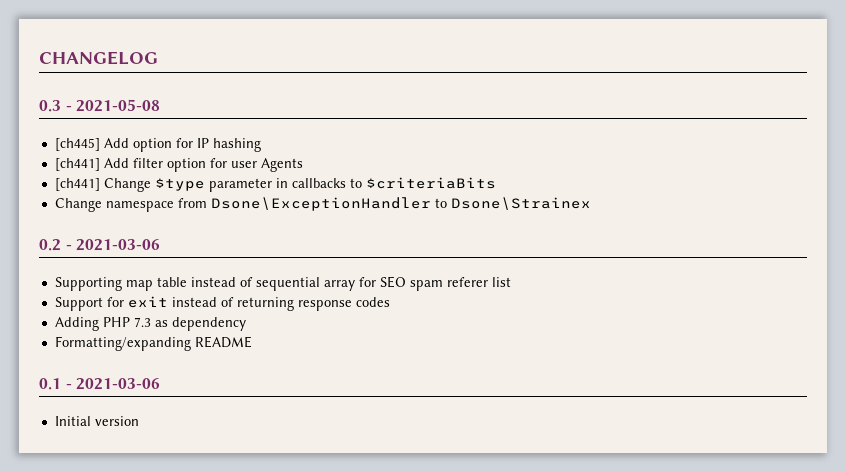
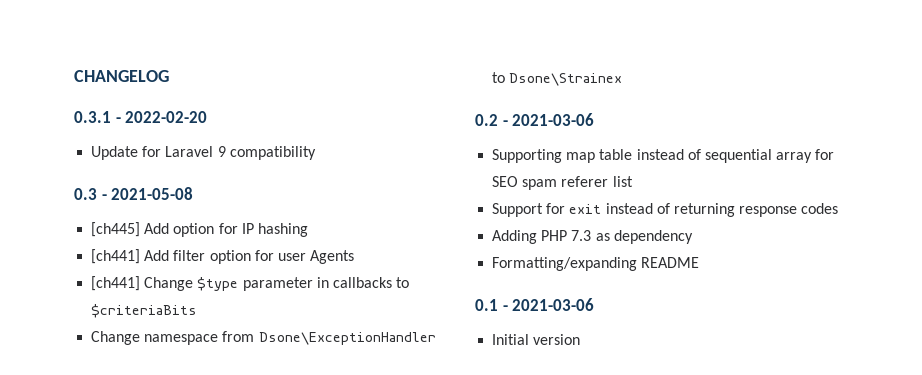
+ 0.3.1 - 2022-02-20
+ Update for Laravel 9 compatibility

